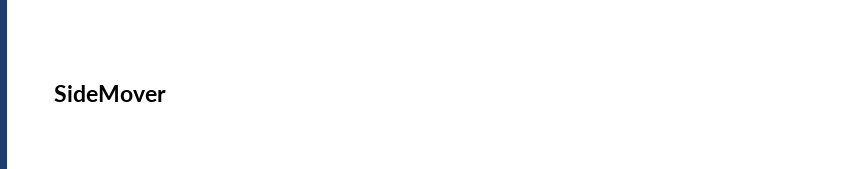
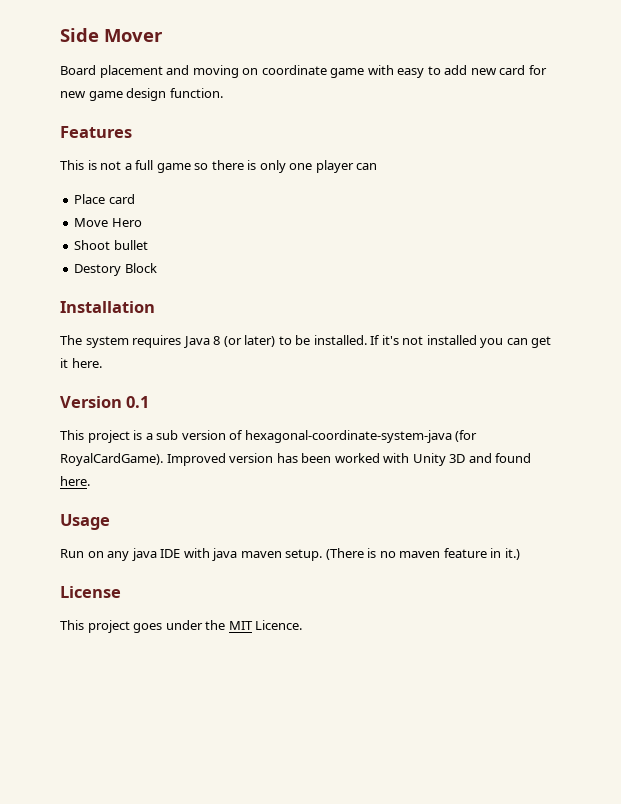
- SideMover
+ Side Mover
+ Board placement and moving on coordinate game with easy to add new card for new game design function.
+ Features
+ This is not a full game so there is only one player can
+ Place card
+ Move Hero
+ Shoot bullet
+ Destory Block
+ Installation
+ The system requires Java 8 (or later) to be installed. If it's not installed you can get it here.
+ Version 0.1
+ This project is a sub version of hexagonal-coordinate-system-java (for RoyalCardGame). Improved version has been worked with Unity 3D and found here.
+ Usage
+ Run on any java IDE with java maven setup. (There is no maven feature in it.)
+ License
+ This project goes under the MIT Licence.

